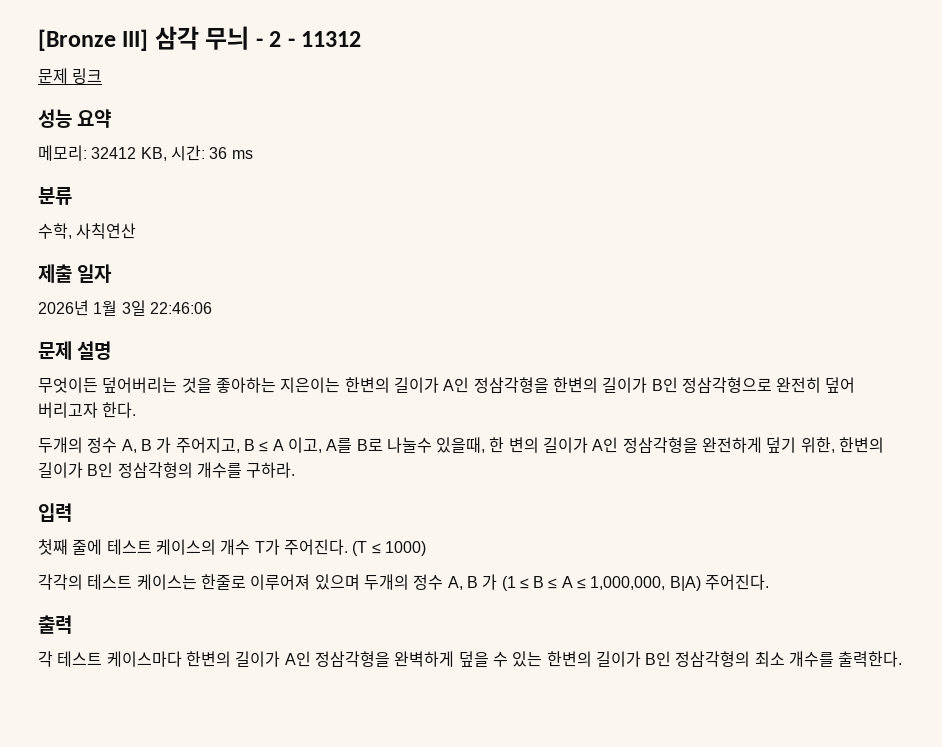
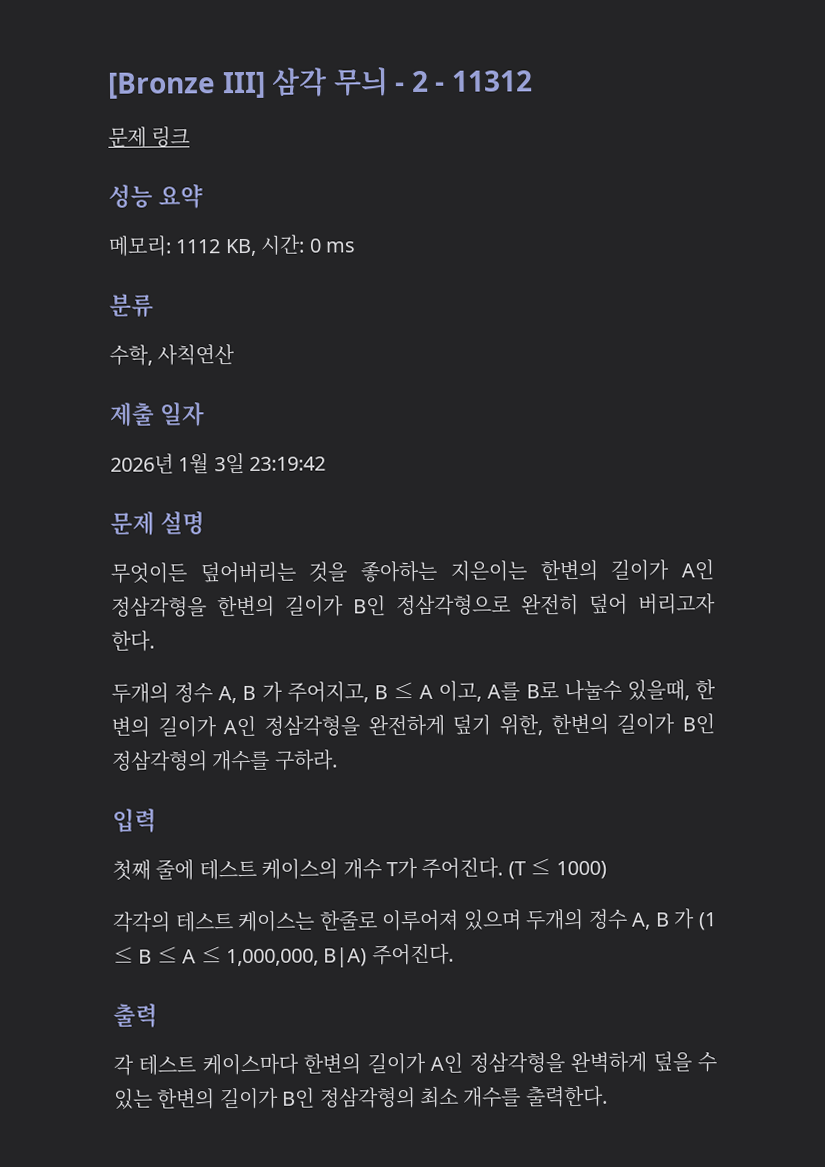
- 메모리: 32412 KB, 시간: 36 ms
+ 메모리: 1112 KB, 시간: 0 ms
- 2026년 1월 3일 22:46:06
+ 2026년 1월 3일 23:19:42

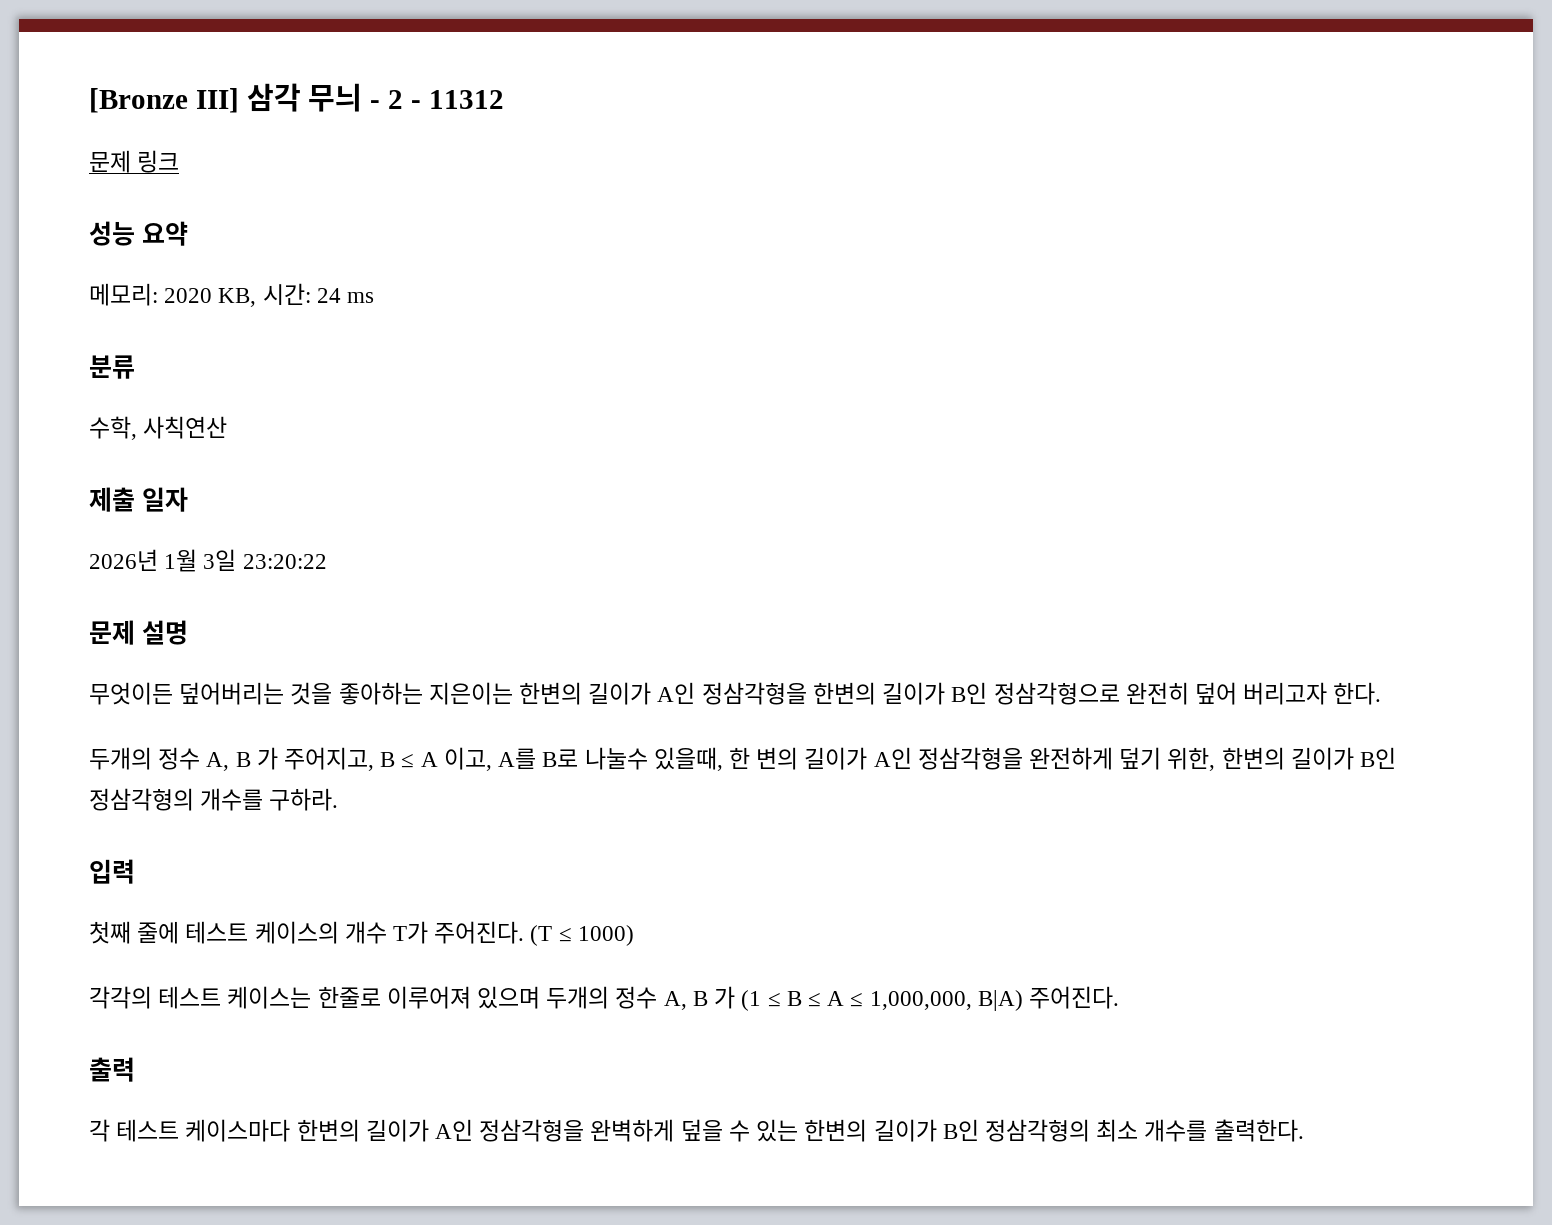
- 메모리: 1112 KB, 시간: 0 ms
+ 메모리: 2020 KB, 시간: 24 ms
- 2026년 1월 3일 23:19:42
+ 2026년 1월 3일 23:20:22

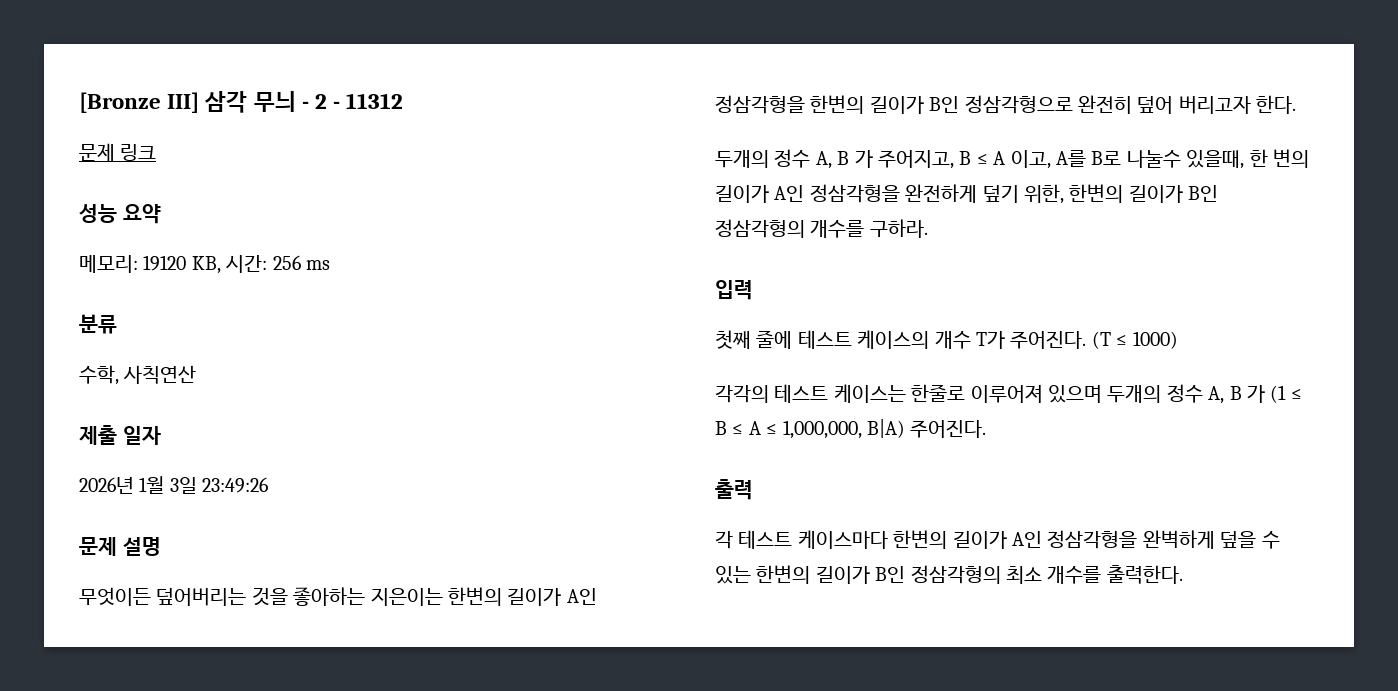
- 메모리: 2020 KB, 시간: 24 ms
+ 메모리: 19120 KB, 시간: 256 ms
- 2026년 1월 3일 23:20:22
+ 2026년 1월 3일 23:49:26

